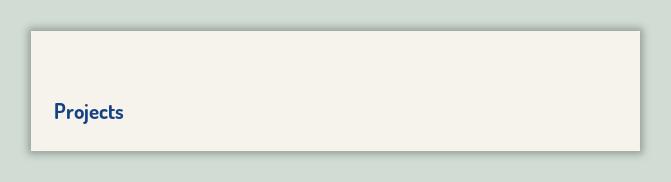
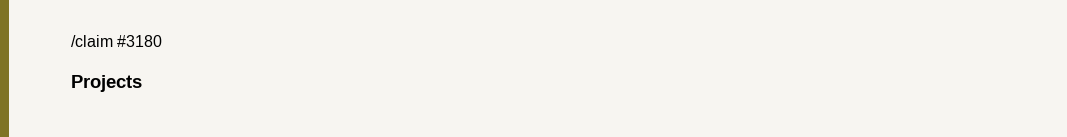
+ /claim #3180

